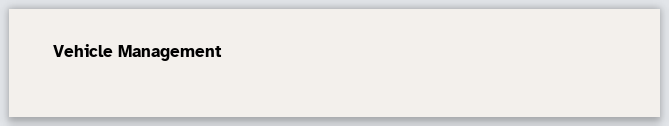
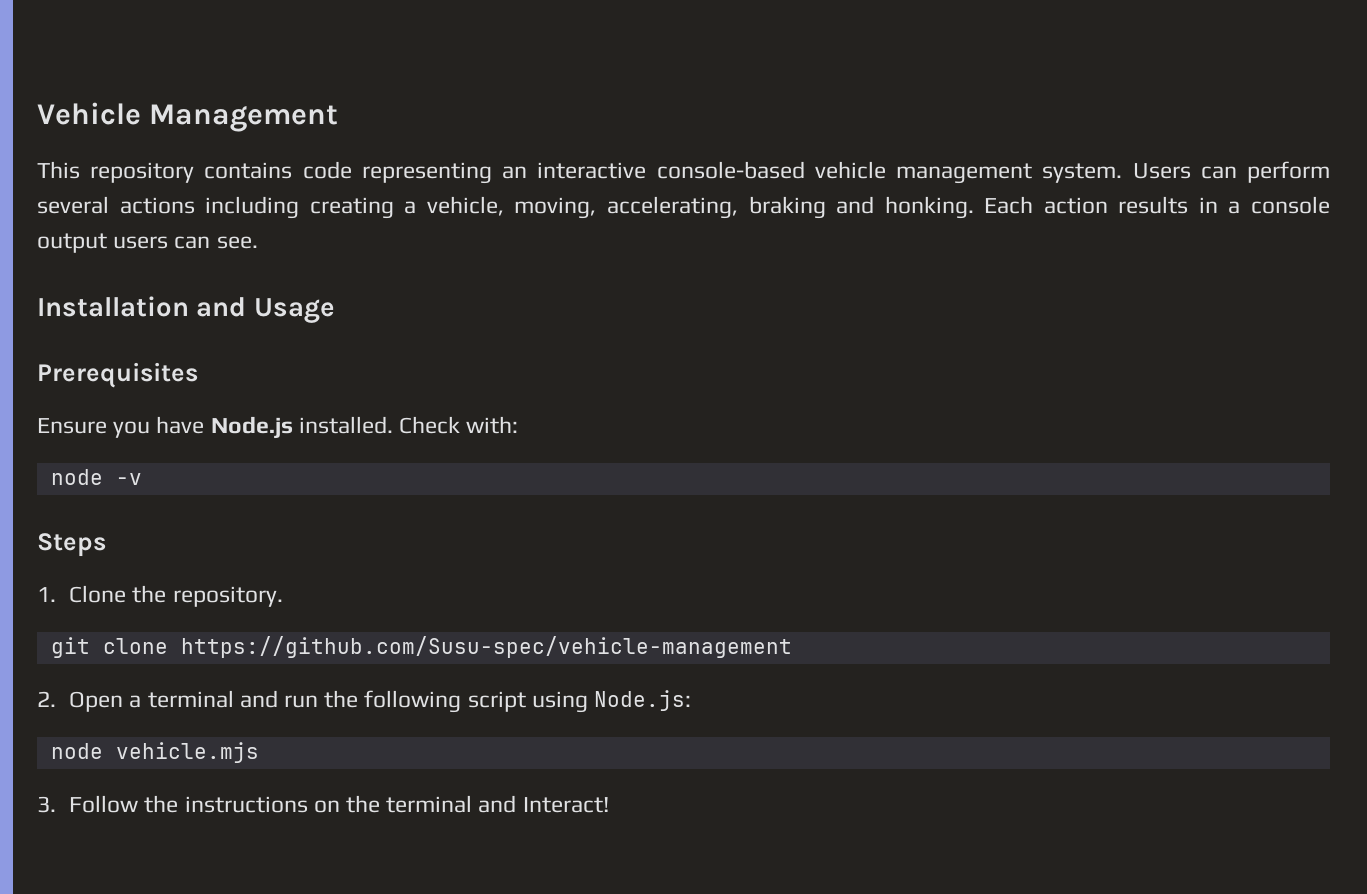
+ This repository contains code representing an interactive console-based vehicle management system. Users can perform several actions including creating a vehicle, moving, accelerating, braking and honking. Each action results in a console output users can see.
+ Installation and Usage
+ Prerequisites
+ Ensure you have Node.js installed. Check with:
+ node -v
+ Steps
+ 1. Clone the repository.
+ git clone https://github.com/Susu-spec/vehicle-management
+ 2. Open a terminal and run the following script using Node.js:
+ node vehicle.mjs
+ 3. Follow the instructions on the terminal and Interact!

